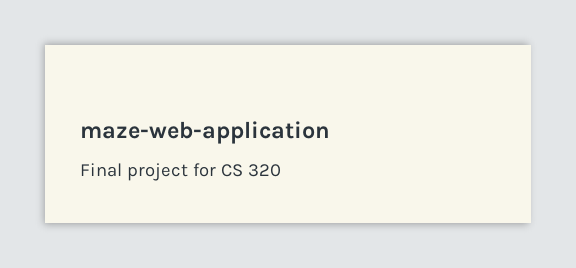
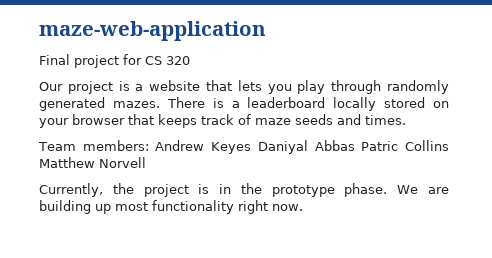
+ Our project is a website that lets you play through randomly generated mazes. There is a leaderboard locally stored on your browser that keeps track of maze seeds and times.
+ Team members: Andrew Keyes Daniyal Abbas Patric Collins Matthew Norvell
+ Currently, the project is in the prototype phase. We are building up most functionality right now.

